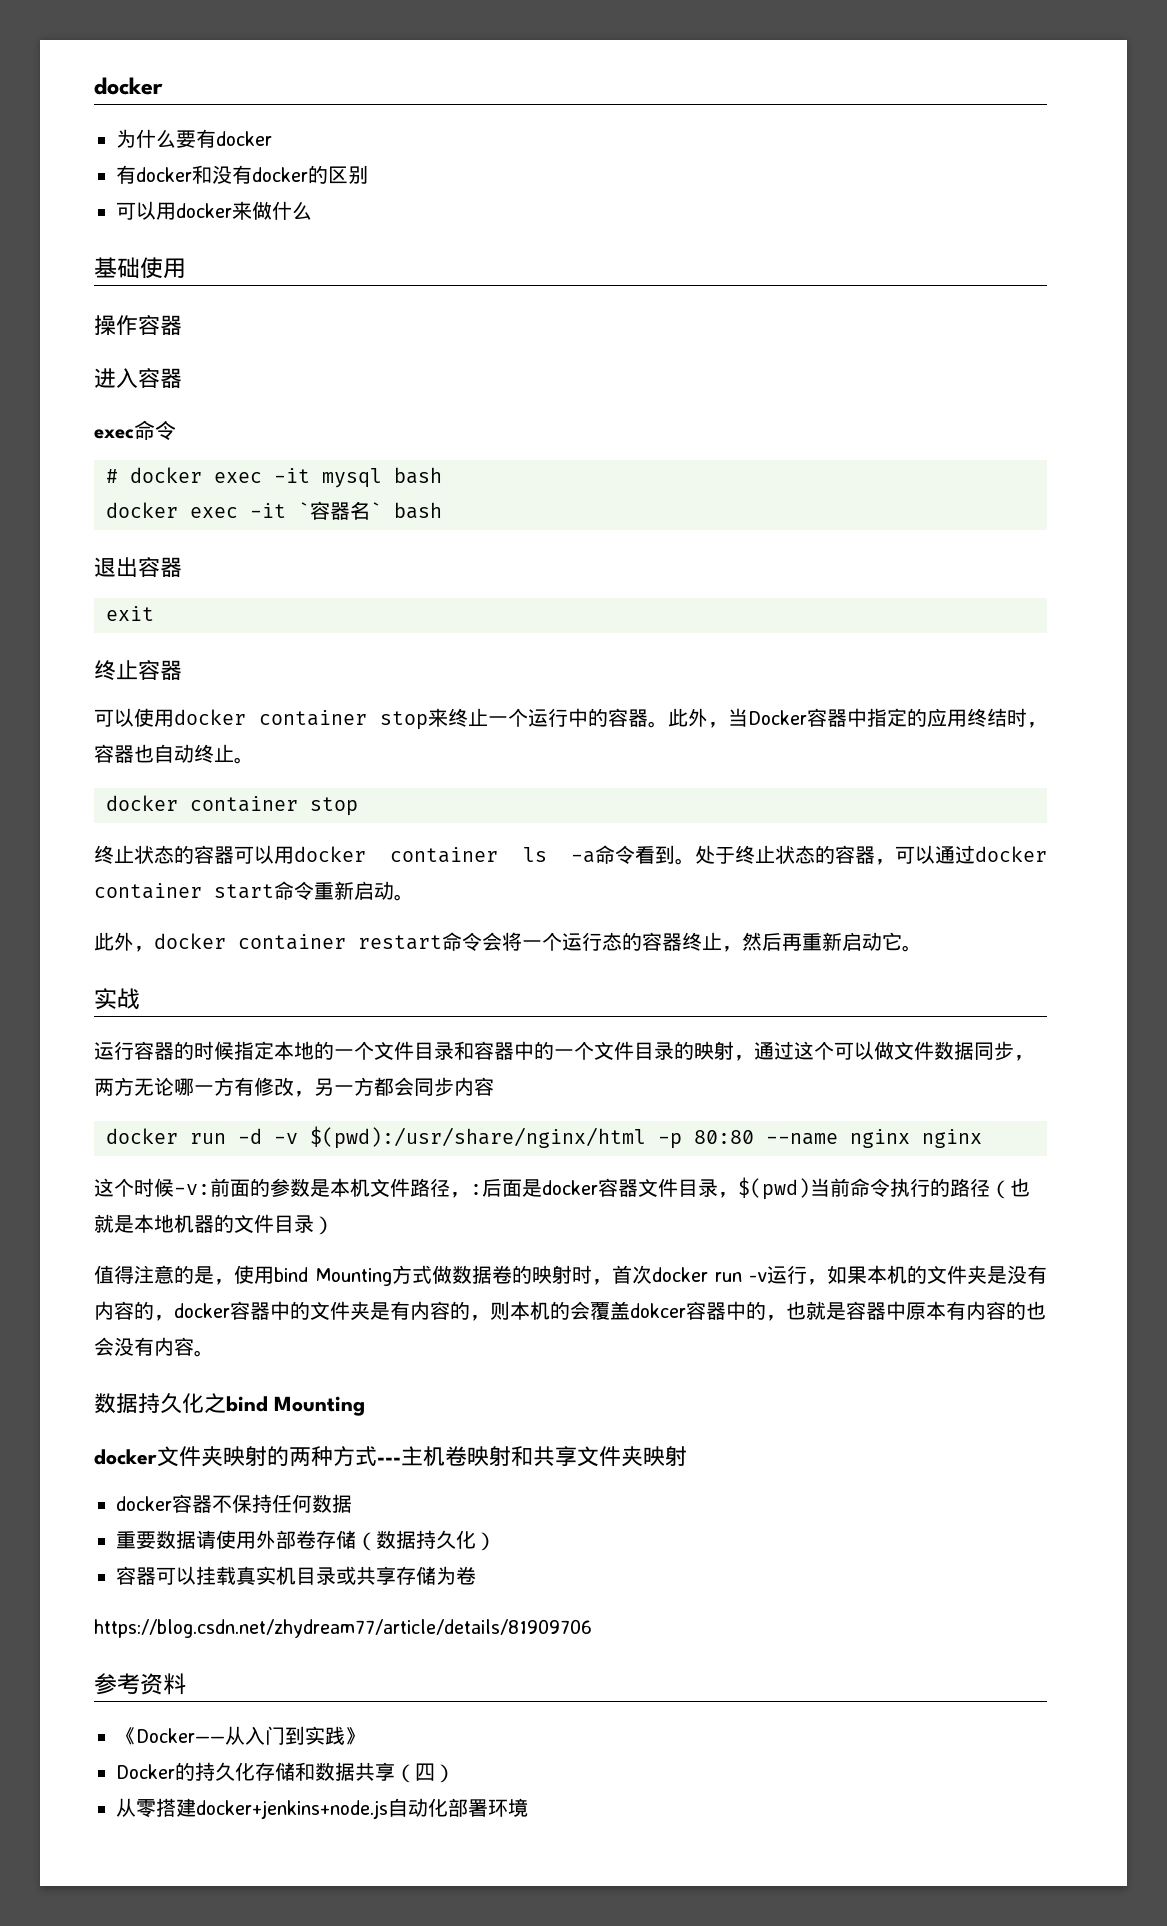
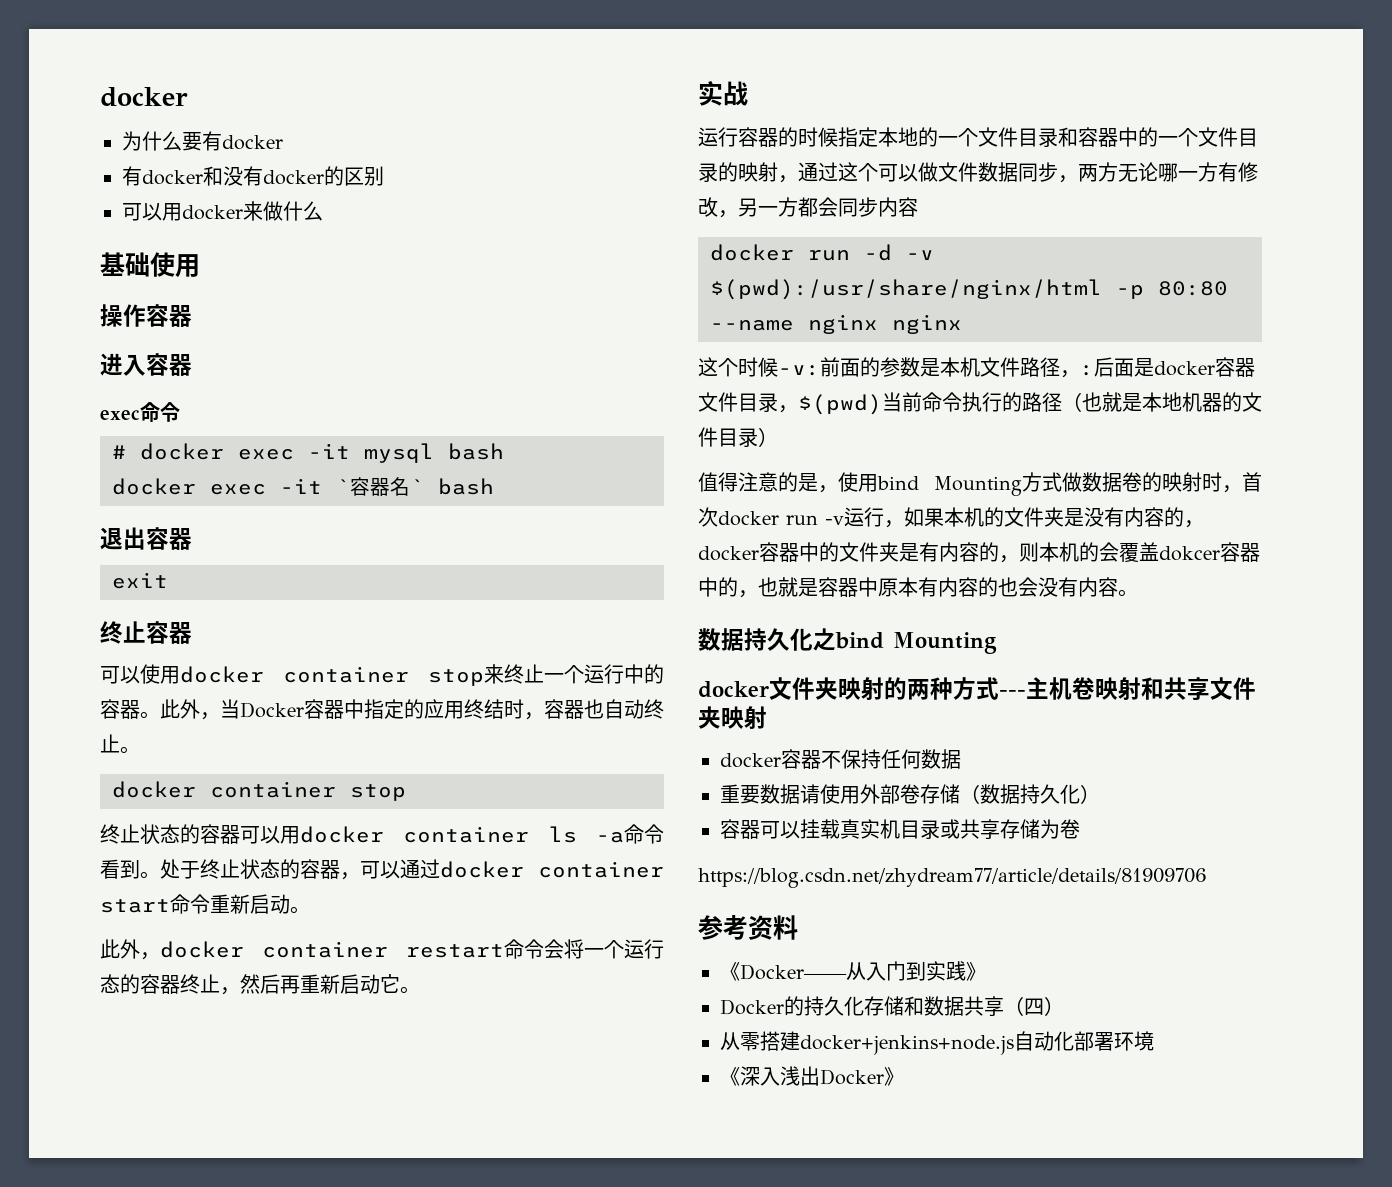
+ 《深入浅出Docker》

